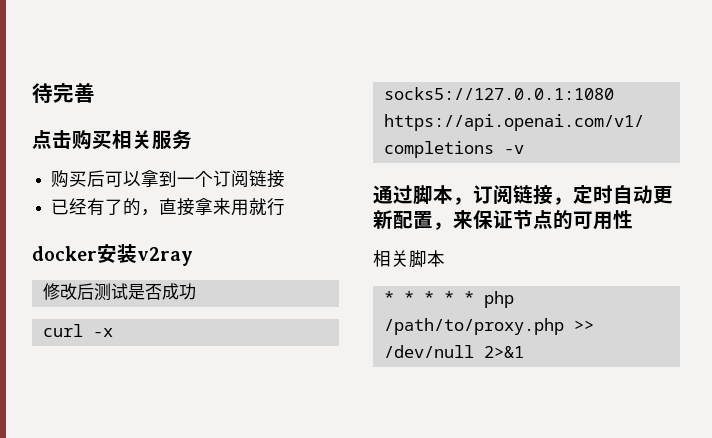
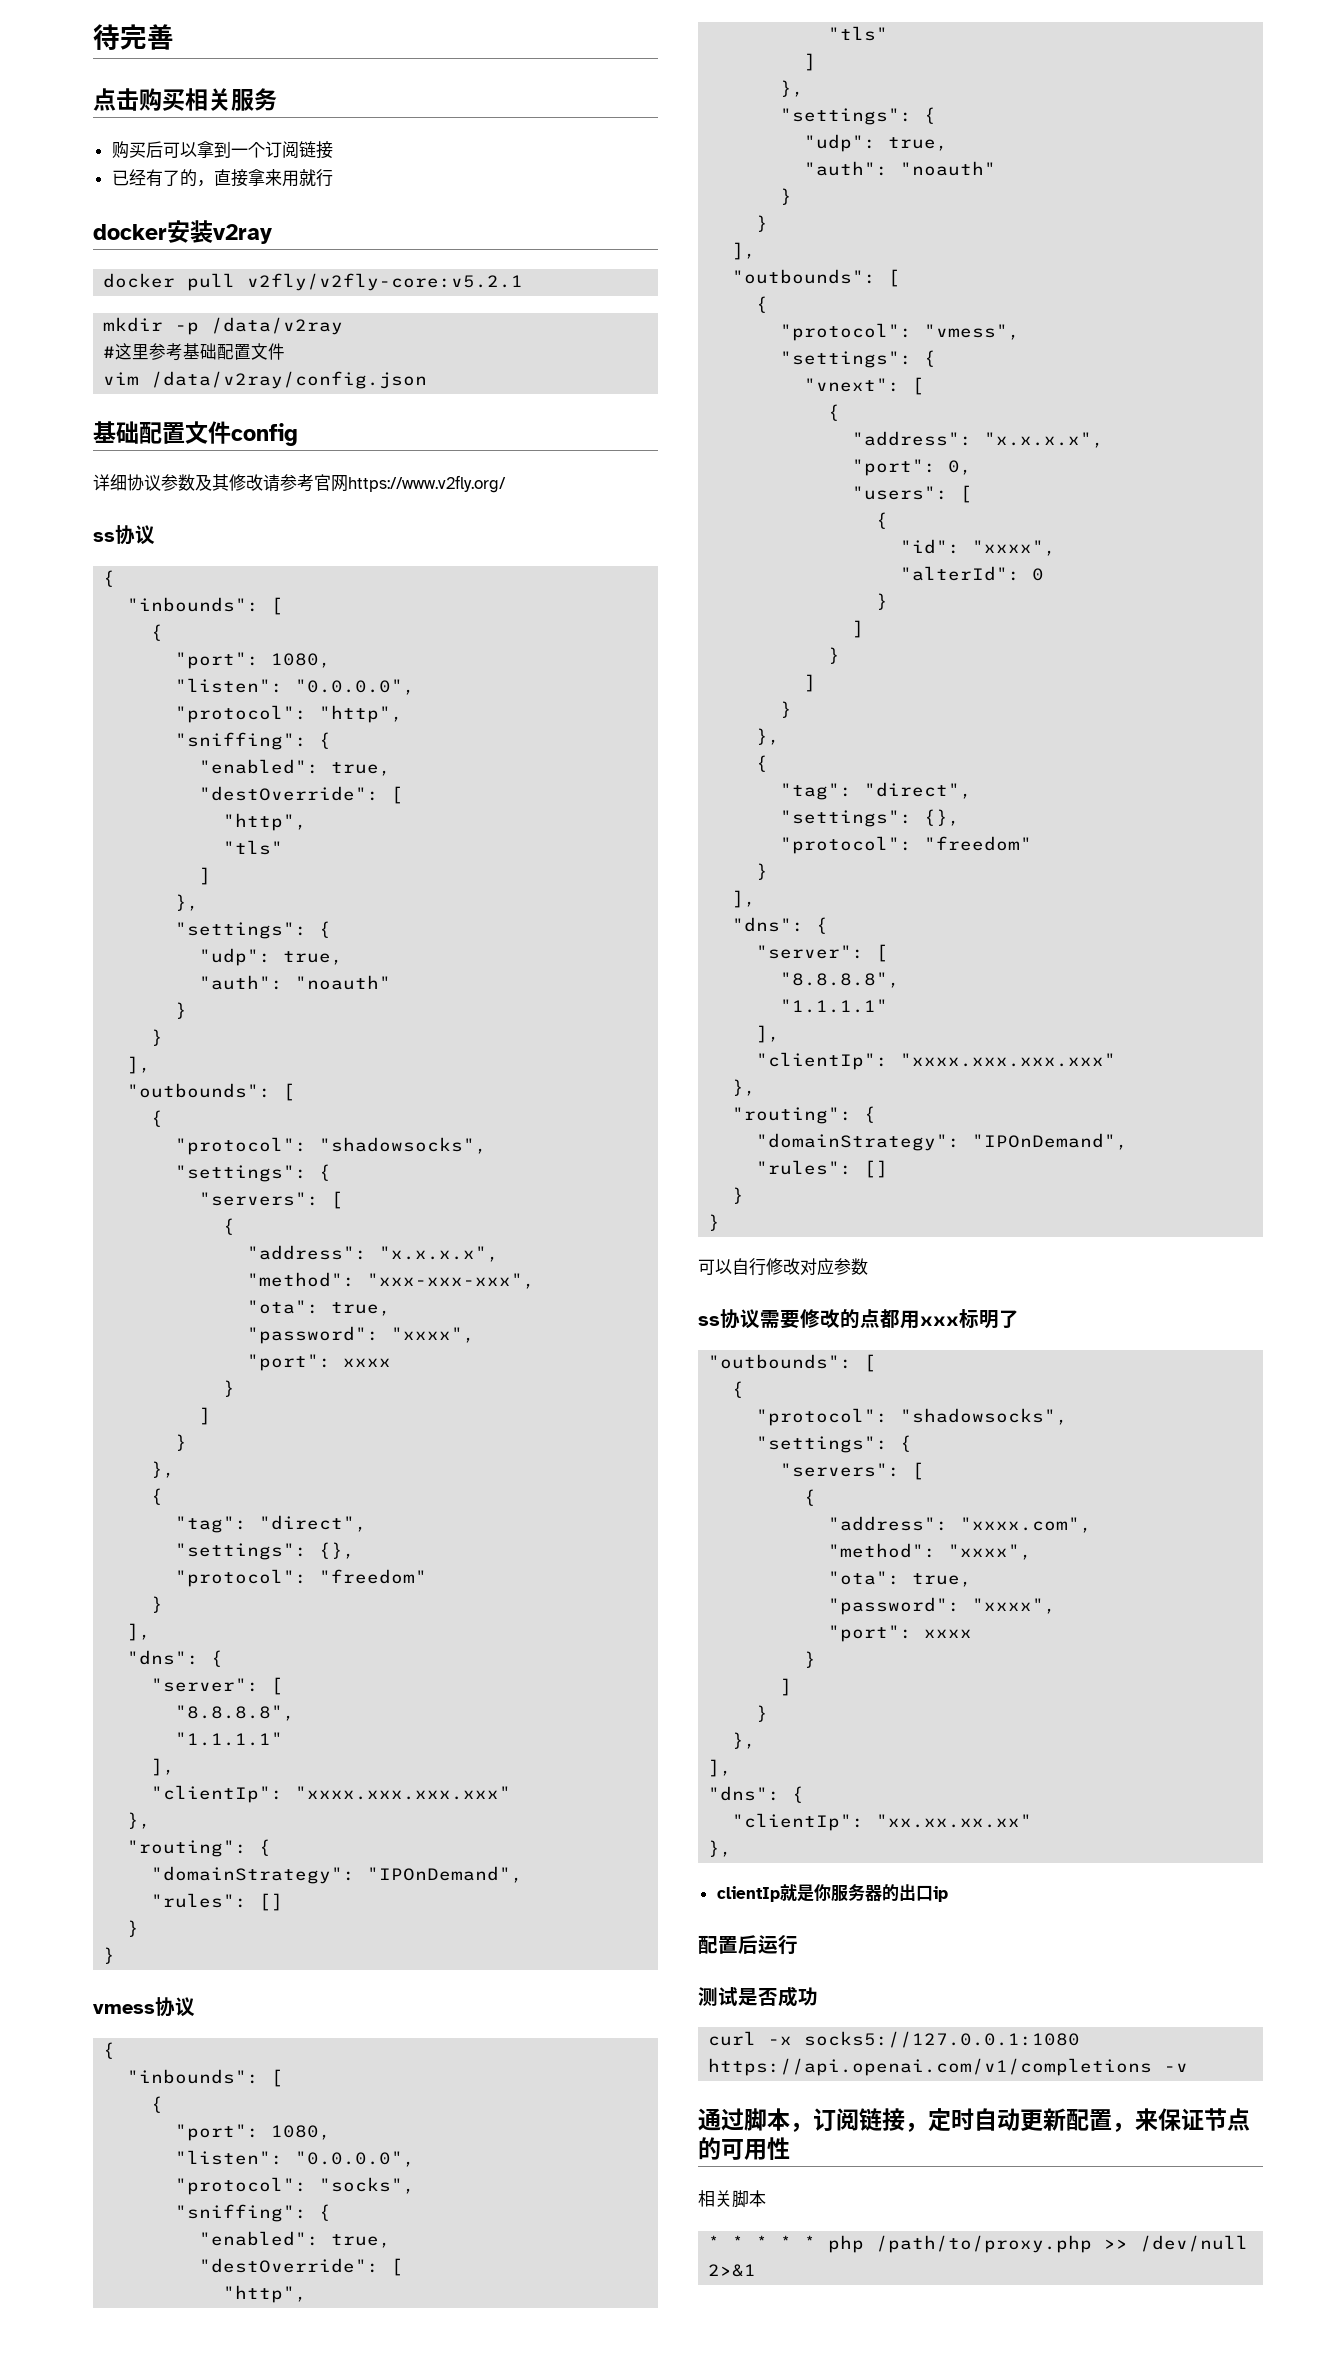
- 修改后测试是否成功
+ docker pull v2fly/v2fly-core:v5.2.1
+ mkdir -p /data/v2ray
+ #这里参考基础配置文件
+ vim /data/v2ray/config.json
+ 基础配置文件config
+ 详细协议参数及其修改请参考官网https://www.v2fly.org/
+ ss协议
+ {
+ "inbounds": [
+ {
+ "port": 1080,
+ "listen": "0.0.0.0",
+ "protocol": "http",
+ "sniffing": {
+ "enabled": true,
+ "destOverride": [
+ "http",
+ "tls"
+ ]
+ },
+ "settings": {
+ "udp": true,
+ "auth": "noauth"
+ }
+ }
+ ],
+ "outbounds": [
+ {
+ "protocol": "shadowsocks",
+ "settings": {
+ "servers": [
+ {
+ "address": "x.x.x.x",
+ "method": "xxx-xxx-xxx",
+ "ota": true,
+ "password": "xxxx",
+ "port": xxxx
+ }
+ ]
+ }
+ },
+ {
+ "tag": "direct",
+ "settings": {},
+ "protocol": "freedom"
+ }
+ ],
+ "dns": {
+ "server": [
+ "8.8.8.8",
+ "1.1.1.1"
+ ],
+ "clientIp": "xxxx.xxx.xxx.xxx"
+ },
+ "routing": {
+ "domainStrategy": "IPOnDemand",
+ "rules": []
+ }
+ }
+ vmess协议
+ {
+ "inbounds": [
+ {
+ "port": 1080,
+ "listen": "0.0.0.0",
+ "protocol": "socks",
+ "sniffing": {
+ "enabled": true,
+ "destOverride": [
+ "http",
+ "tls"
+ ]
+ },
+ "settings": {
+ "udp": true,
+ "auth": "noauth"
+ }
+ }
+ ],
+ "outbounds": [
+ {
+ "protocol": "vmess",
+ "settings": {
+ "vnext": [
+ {
+ "address": "x.x.x.x",
+ "port": 0,
+ "users": [
+ {
+ "id": "xxxx",
+ "alterId": 0
+ }
+ ]
+ }
+ ]
+ }
+ },
+ {
+ "tag": "direct",
+ "settings": {},
+ "protocol": "freedom"
+ }
+ ],
+ "dns": {
+ "server": [
+ "8.8.8.8",
+ "1.1.1.1"
+ ],
+ "clientIp": "xxxx.xxx.xxx.xxx"
+ },
+ "routing": {
+ "domainStrategy": "IPOnDemand",
+ "rules": []
+ }
+ }
+ 可以自行修改对应参数
+ ss协议需要修改的点都用xxx标明了
+ "outbounds": [
+ {
+ "protocol": "shadowsocks",
+ "settings": {
+ "servers": [
+ {
+ "address": "xxxx.com",
+ "method": "xxxx",
+ "ota": true,
+ "password": "xxxx",
+ "port": xxxx
+ }
+ ]
+ }
+ },
+ ],
+ "dns": {
+ "clientIp": "xx.xx.xx.xx"
+ },
+ clientIp就是你服务器的出口ip
+ 配置后运行
+ 测试是否成功

